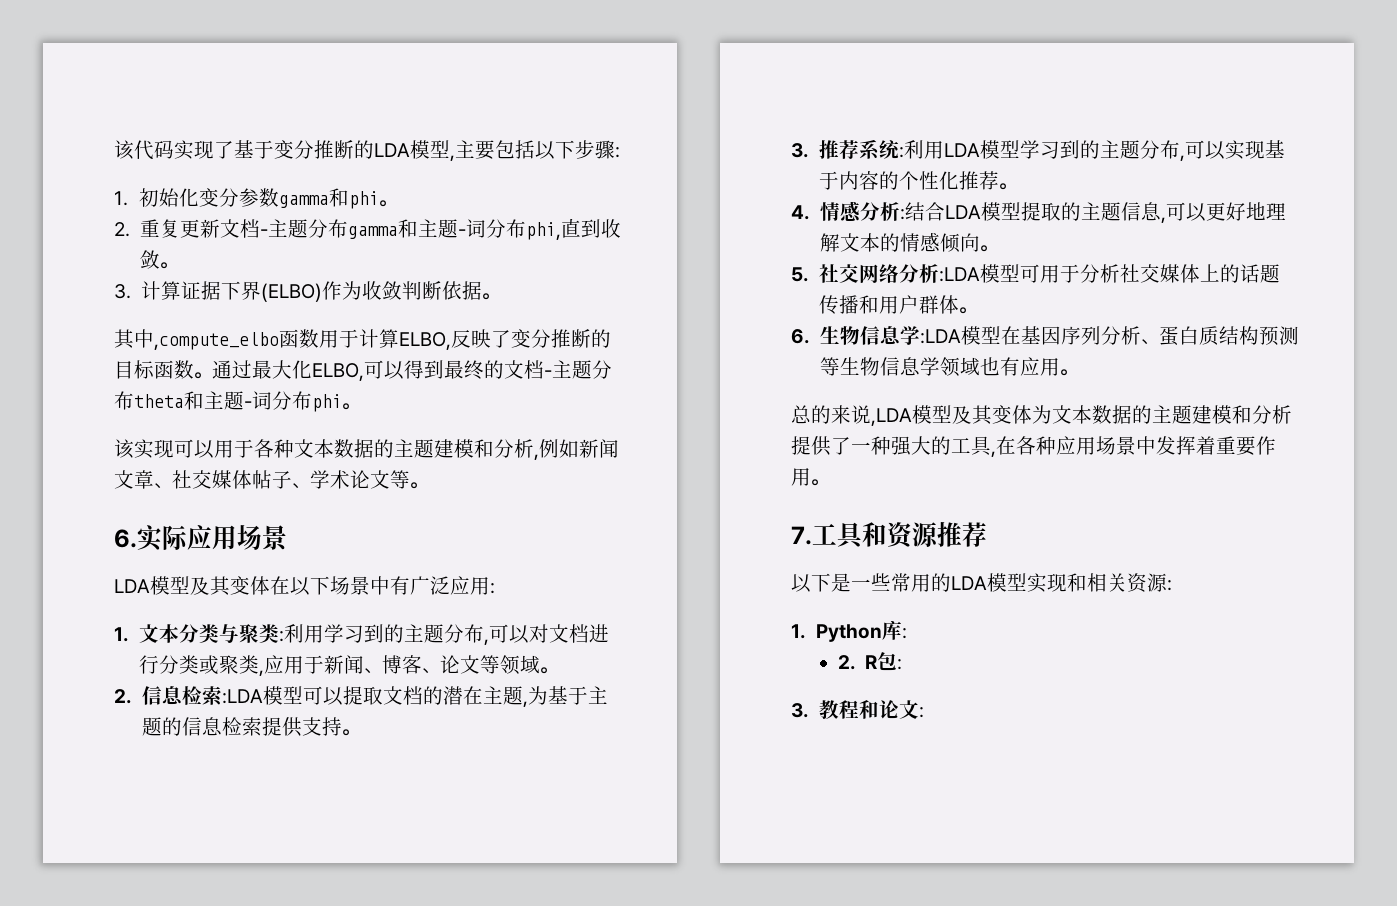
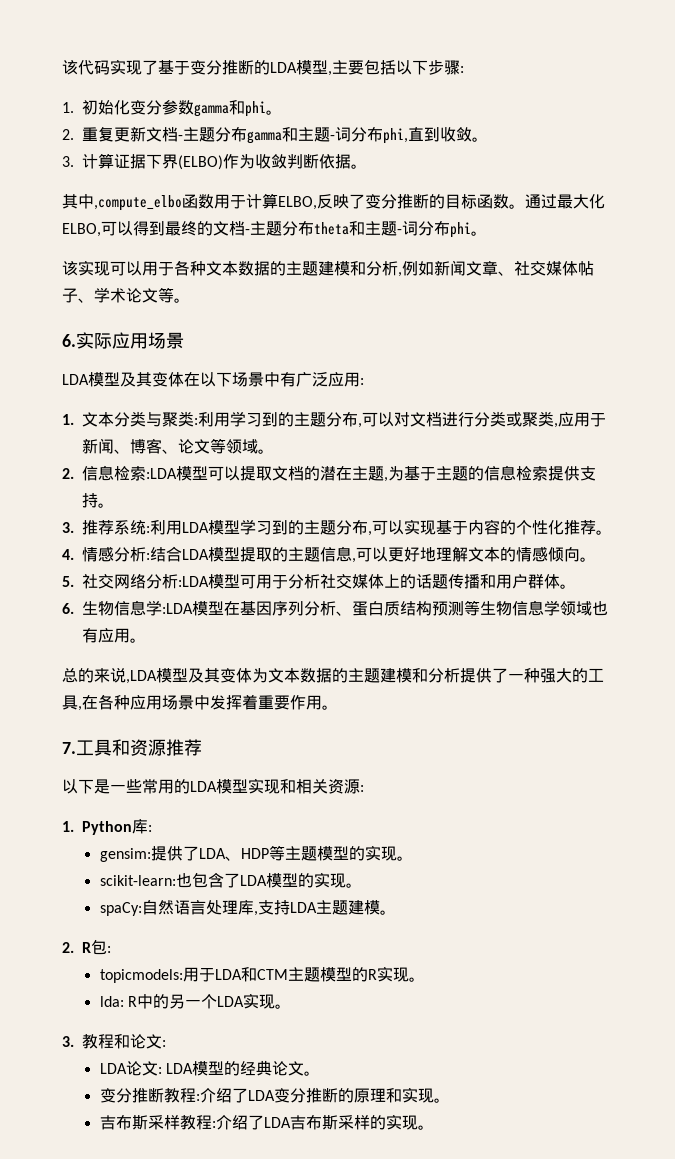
+ gensim:提供了LDA、HDP等主题模型的实现。
+ scikit-learn:也包含了LDA模型的实现。
+ spaCy:自然语言处理库,支持LDA主题建模。
  2. R包:
+ topicmodels:用于LDA和CTM主题模型的R实现。
+ lda: R中的另一个LDA实现。
+ LDA论文: LDA模型的经典论文。
+ 变分推断教程:介绍了LDA变分推断的原理和实现。
+ 吉布斯采样教程:介绍了LDA吉布斯采样的实现。

